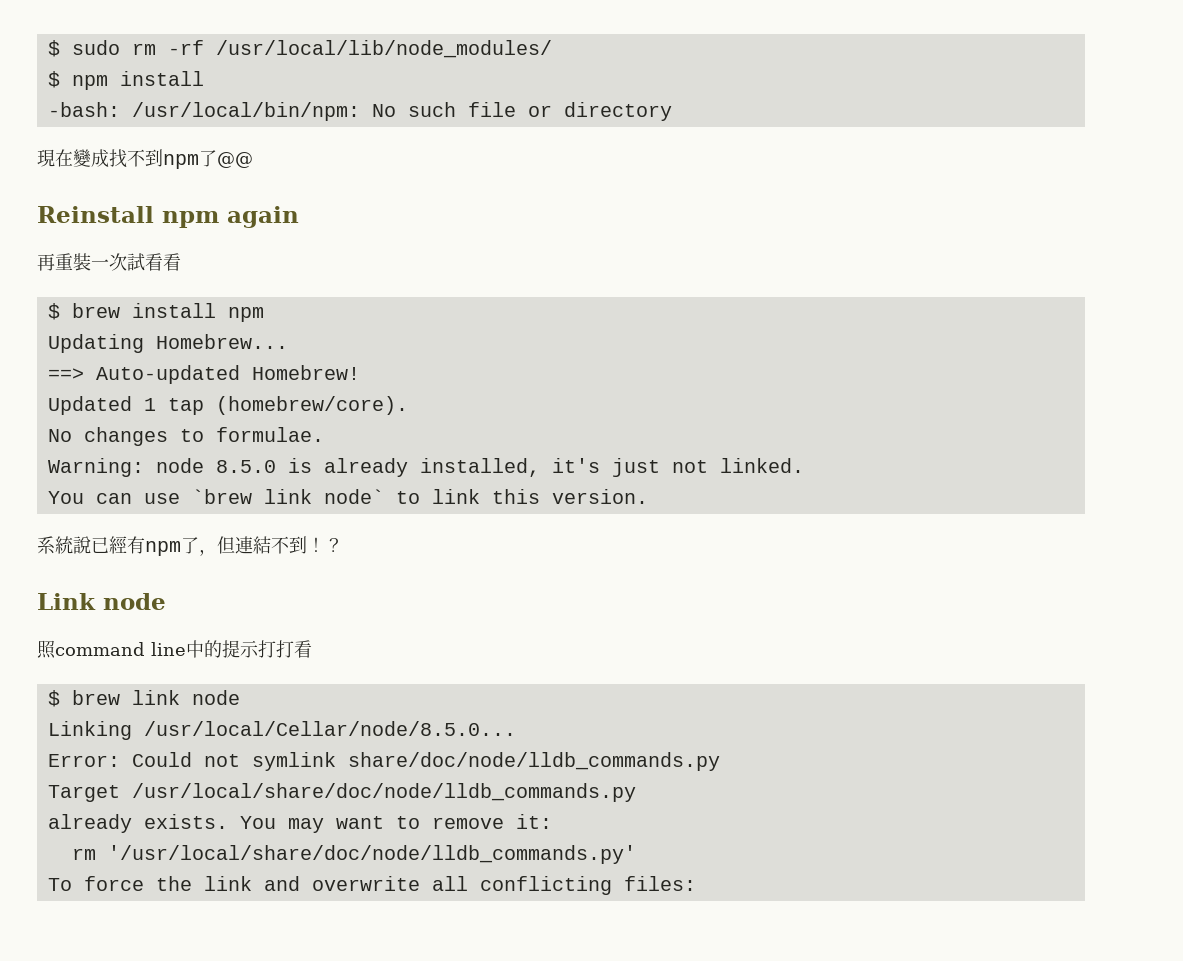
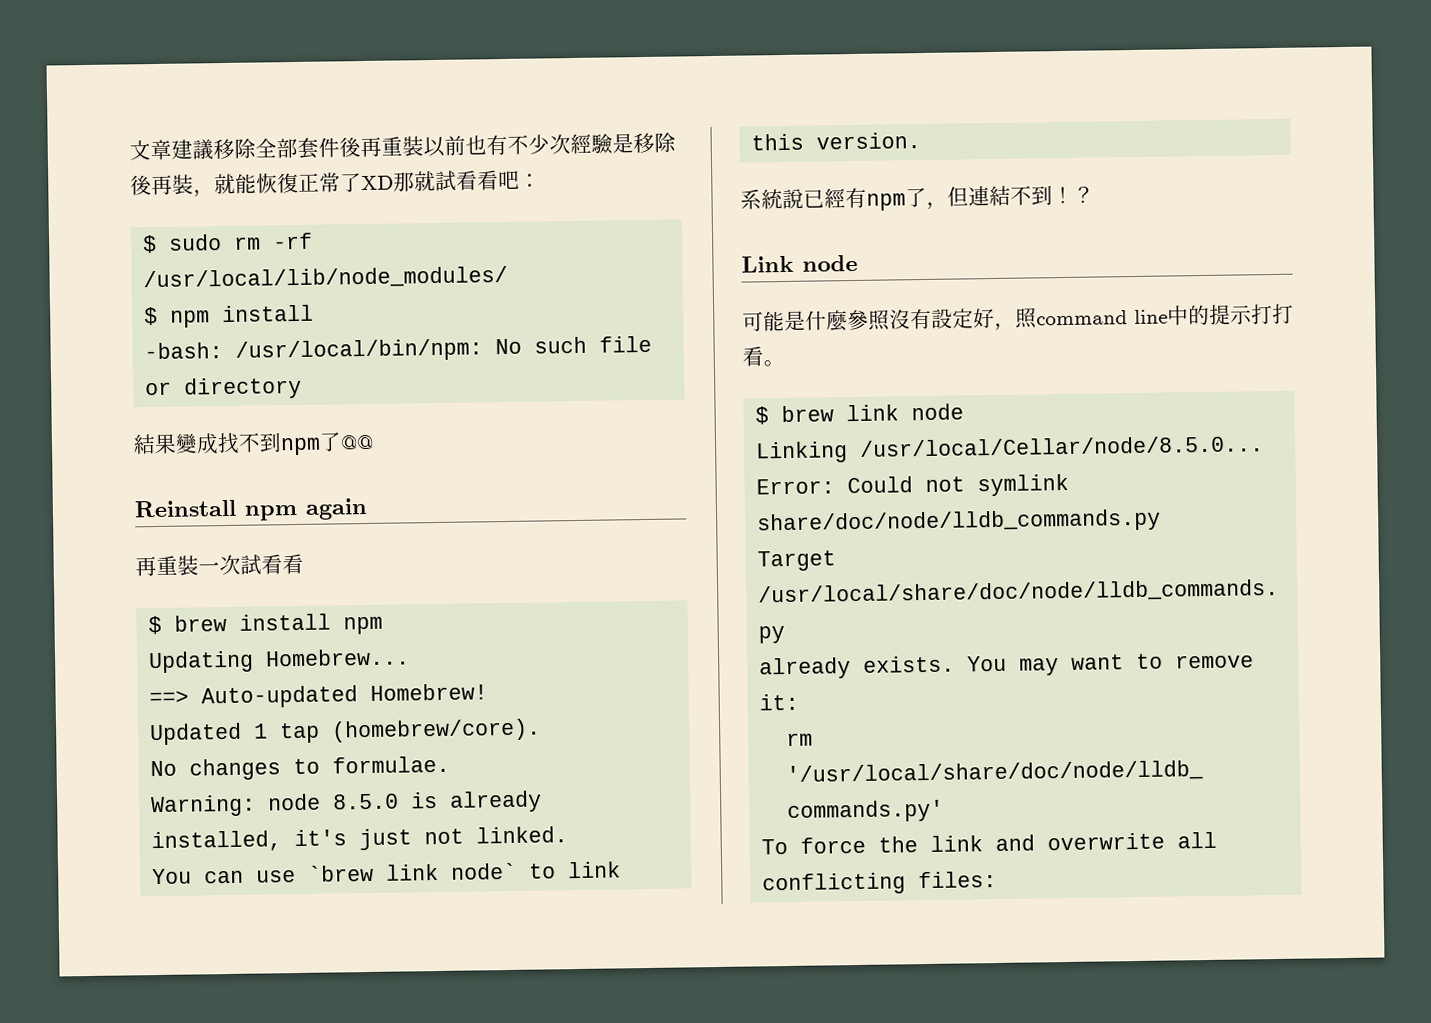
+ 文章建議移除全部套件後再重裝以前也有不少次經驗是移除後再裝，就能恢復正常了XD那就試看看吧：
- 現在變成找不到npm了@@
+ 結果變成找不到npm了@@
- 照command line中的提示打打看
+ 可能是什麼參照沒有設定好，照command line中的提示打打看。

